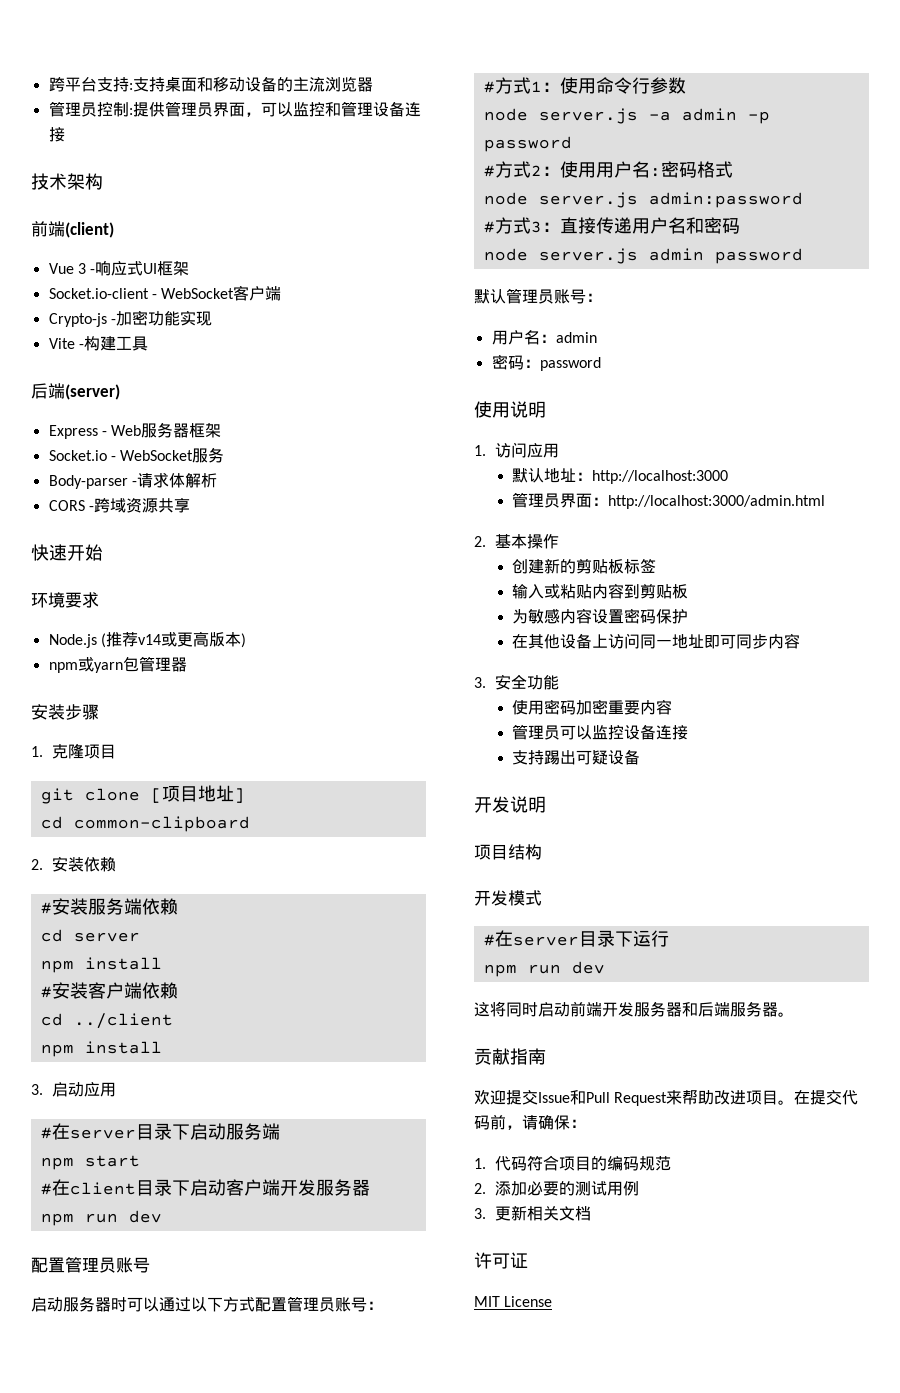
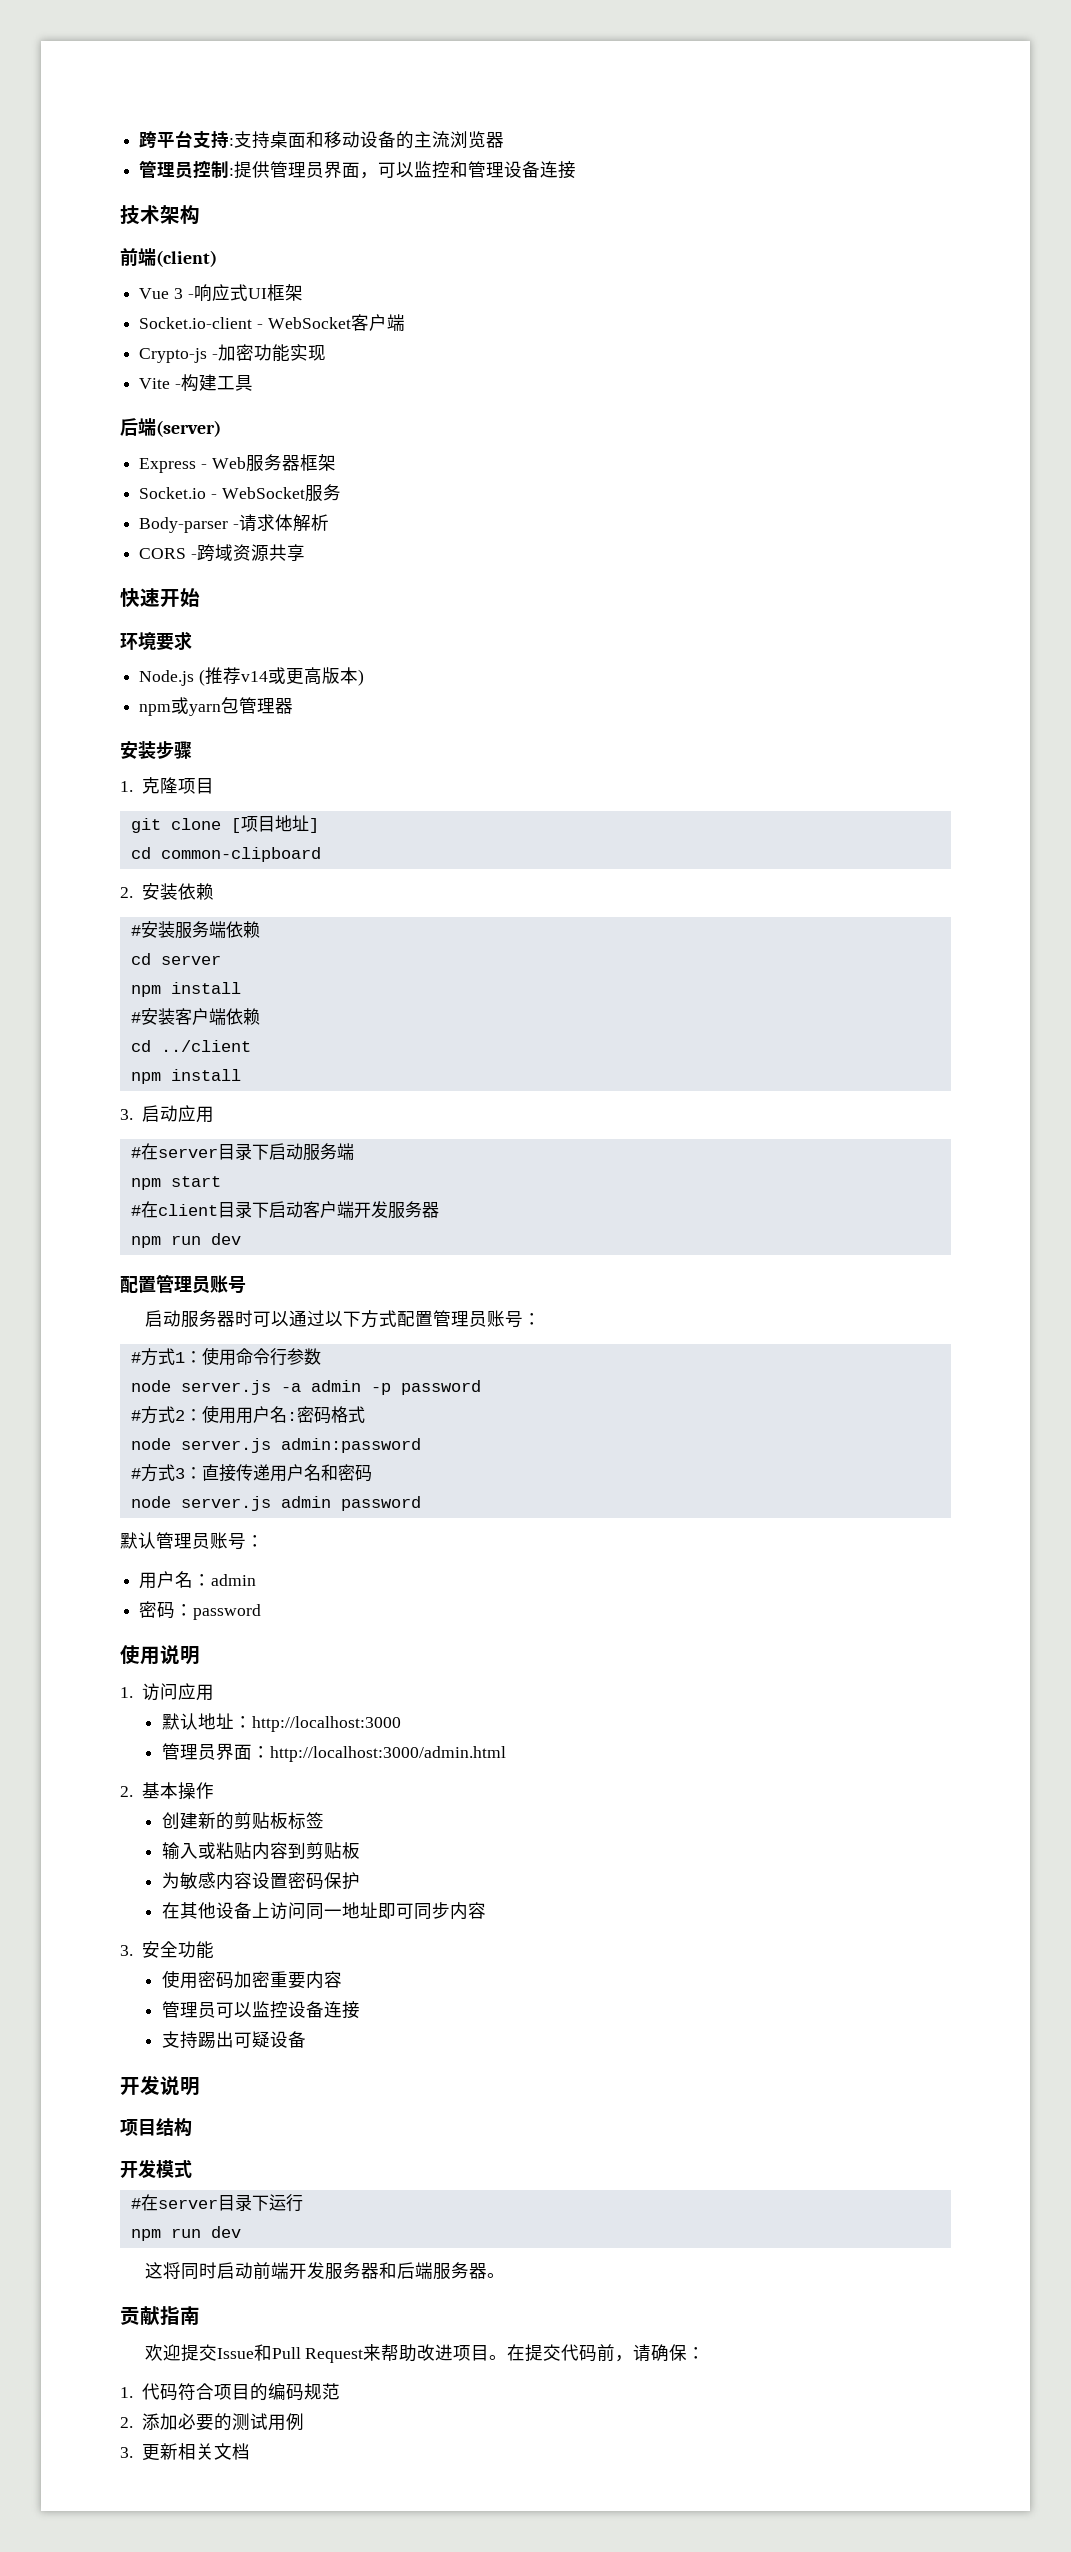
- 许可证
- MIT License

